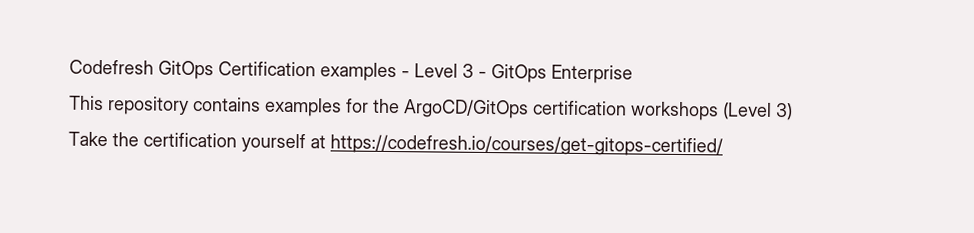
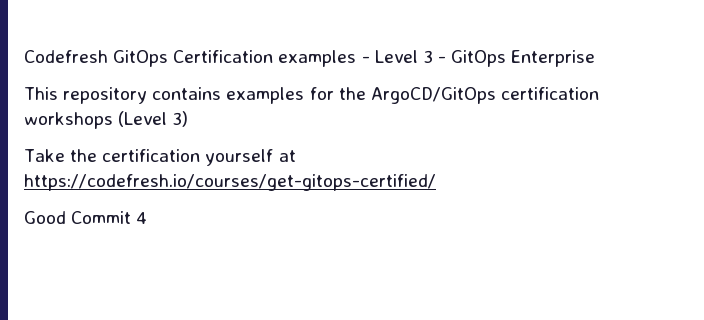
+ Good Commit 4

